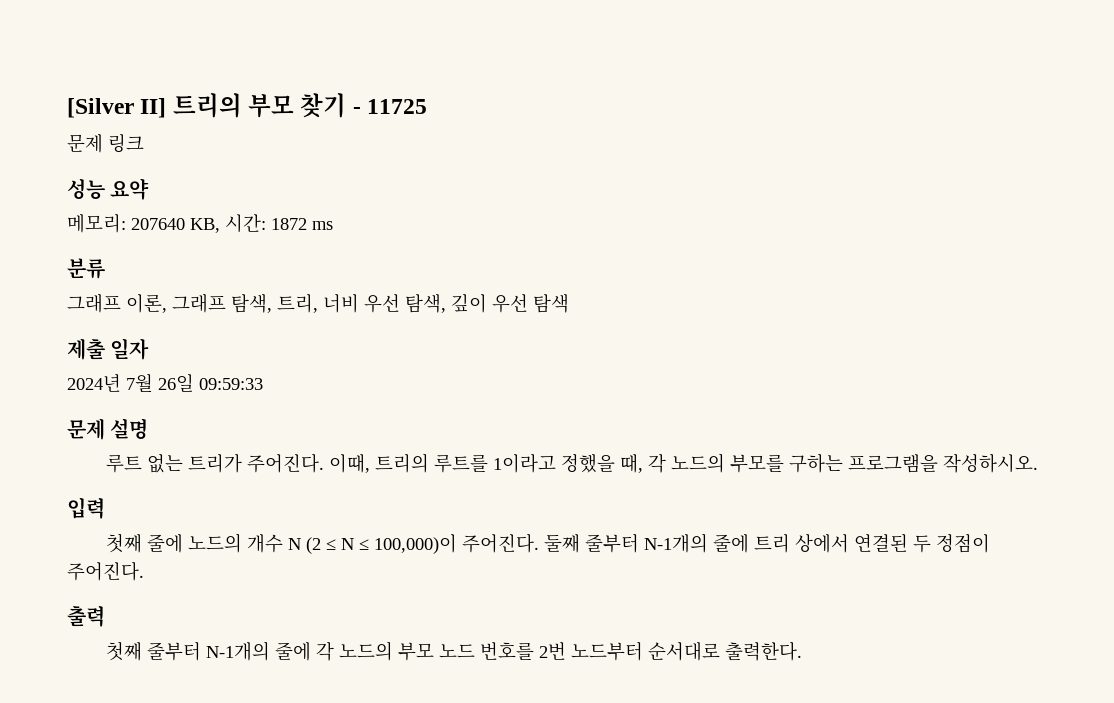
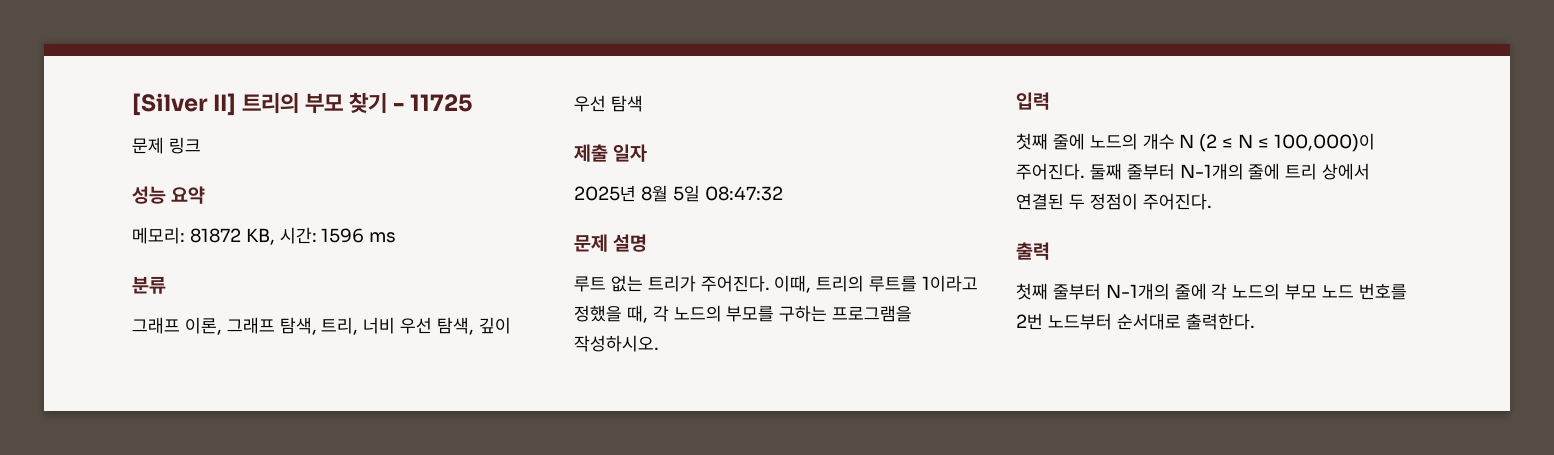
- 메모리: 207640 KB, 시간: 1872 ms
+ 메모리: 81872 KB, 시간: 1596 ms
- 2024년 7월 26일 09:59:33
+ 2025년 8월 5일 08:47:32

